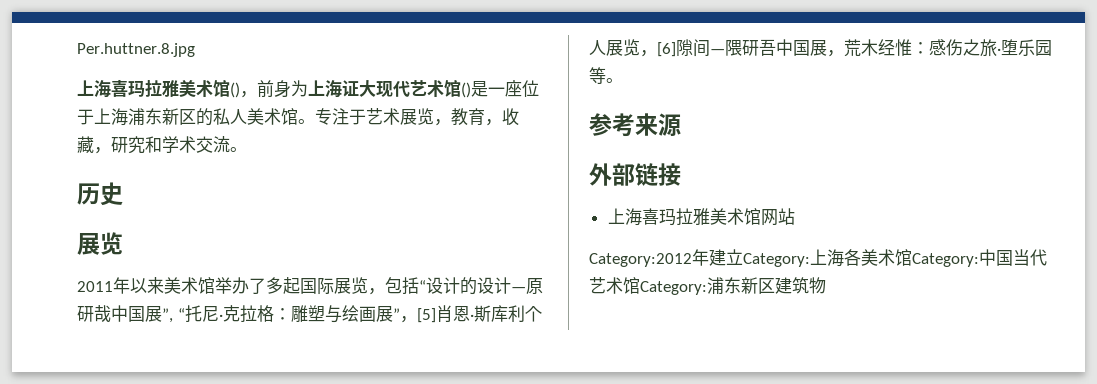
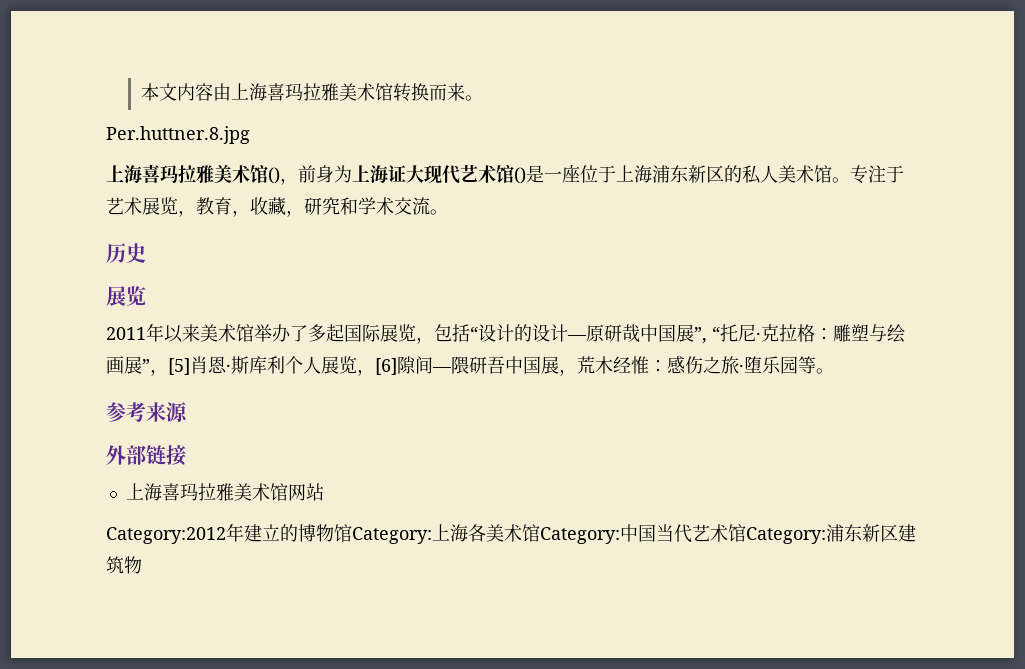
+ 本文内容由上海喜玛拉雅美术馆转换而来。
- Category:2012年建立Category:上海各美术馆Category:中国当代艺术馆Category:浦东新区建筑物
+ Category:2012年建立的博物馆Category:上海各美术馆Category:中国当代艺术馆Category:浦东新区建筑物

